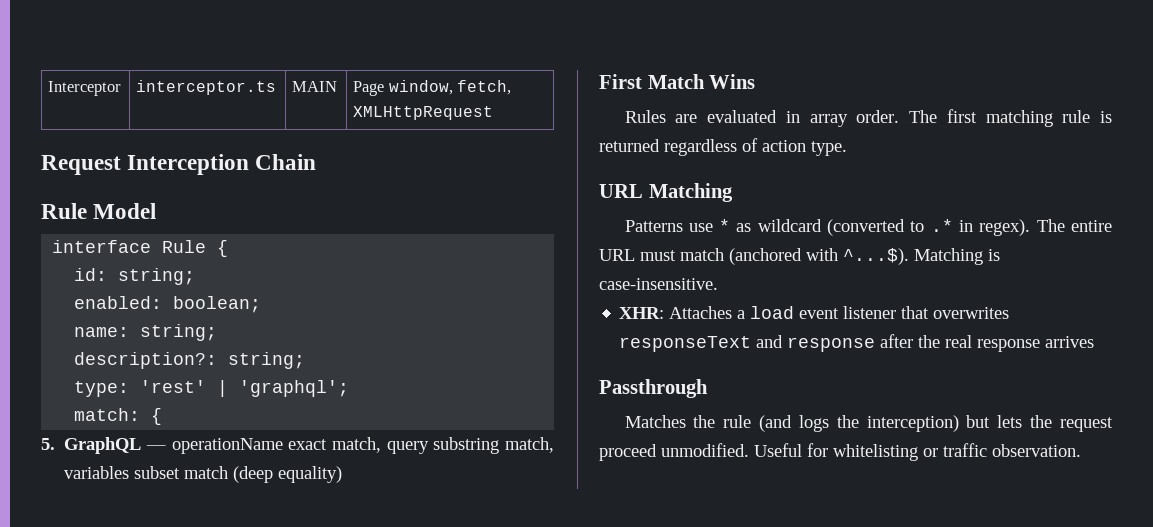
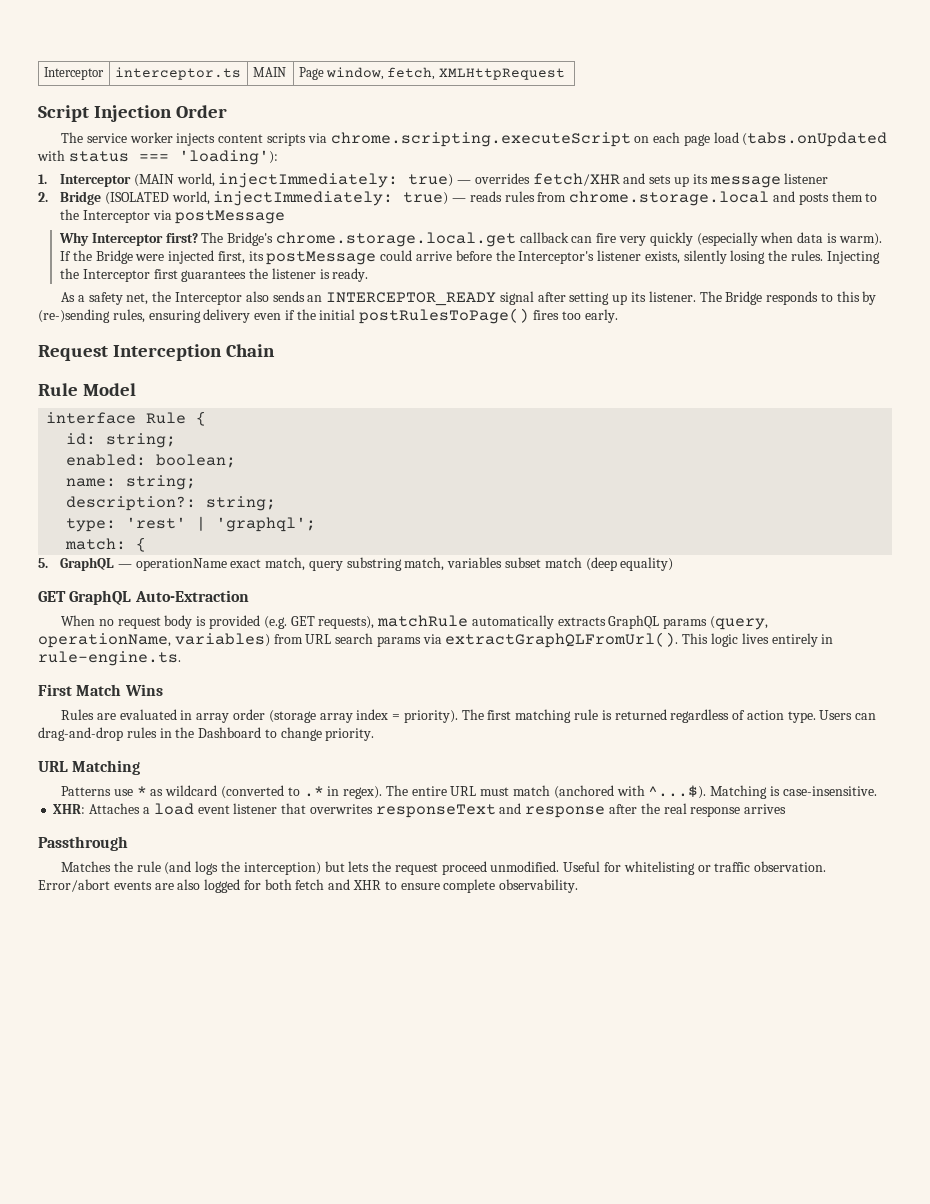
+ Script Injection Order
+ The service worker injects content scripts via chrome.scripting.executeScript on each page load (tabs.onUpdated with status === 'loading'):
+ 1. Interceptor (MAIN world, injectImmediately: true) — overrides fetch/XHR and sets up its message listener
+ 2. Bridge (ISOLATED world, injectImmediately: true) — reads rules from chrome.storage.local and posts them to the Interceptor via postMessage
+ Why Interceptor first? The Bridge's chrome.storage.local.get callback can fire very quickly (especially when data is warm). If the Bridge were injected first, its postMessage could arrive before the Interceptor's listener exists, silently losing the rules. Injecting the Interceptor first guarantees the listener is ready.
+ As a safety net, the Interceptor also sends an INTERCEPTOR_READY signal after setting up its listener. The Bridge responds to this by (re-)sending rules, ensuring delivery even if the initial postRulesToPage() fires too early.
+ GET GraphQL Auto-Extraction
+ When no request body is provided (e.g. GET requests), matchRule automatically extracts GraphQL params (query, operationName, variables) from URL search params via extractGraphQLFromUrl(). This logic lives entirely in rule-engine.ts.
- Rules are evaluated in array order.
+ Rules are evaluated in array order (storage array index = priority).
+ Users can drag-and-drop rules in the Dashboard to change priority.
+ Error/abort events are also logged for both fetch and XHR to ensure complete observability.

